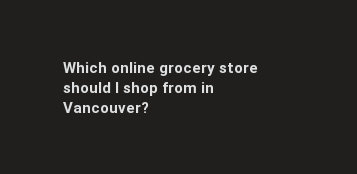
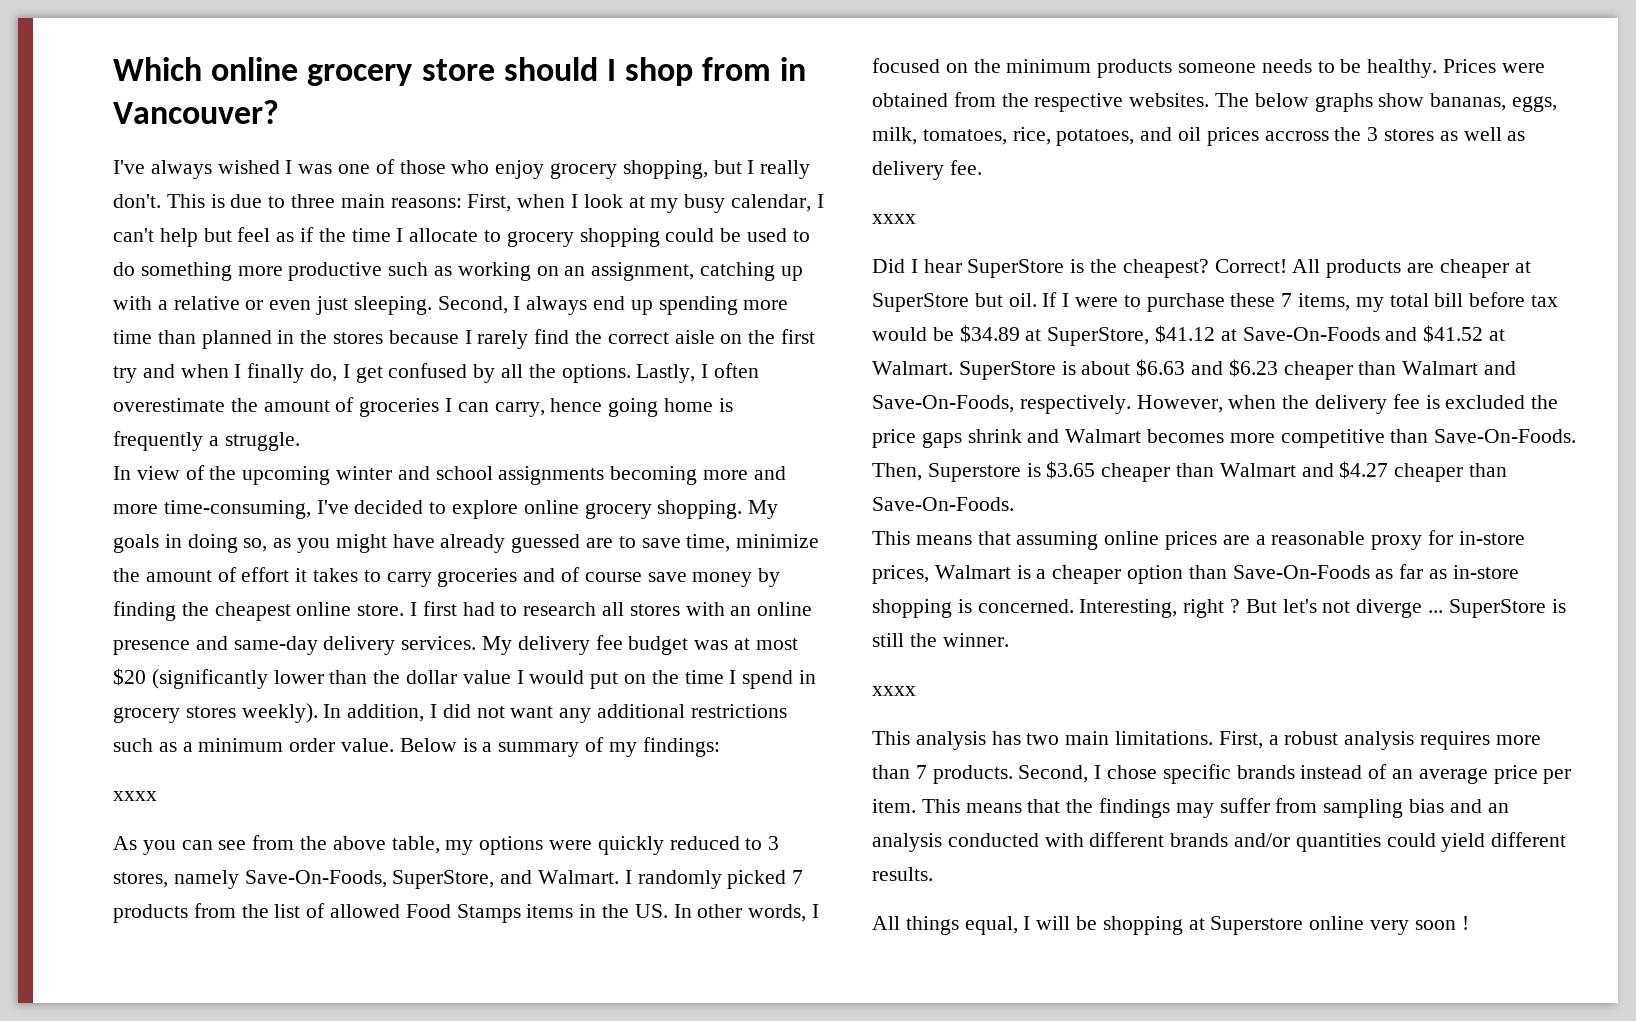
+ I've always wished I was one of those who enjoy grocery shopping, but I really don't. This is due to three main reasons: First, when I look at my busy calendar, I can't help but feel as if the time I allocate to grocery shopping could be used to do something more productive such as working on an assignment, catching up with a relative or even just sleeping. Second, I always end up spending more time than planned in the stores because I rarely find the correct aisle on the first try and when I finally do, I get confused by all the options. Lastly, I often overestimate the amount of groceries I can carry, hence going home is frequently a struggle.
+ In view of the upcoming winter and school assignments becoming more and more time-consuming, I've decided to explore online grocery shopping. My goals in doing so, as you might have already guessed are to save time, minimize the amount of effort it takes to carry groceries and of course save money by finding the cheapest online store. I first had to research all stores with an online presence and same-day delivery services. My delivery fee budget was at most $20 (significantly lower than the dollar value I would put on the time I spend in grocery stores weekly). In addition, I did not want any additional restrictions such as a minimum order value. Below is a summary of my findings:
+ xxxx
+ As you can see from the above table, my options were quickly reduced to 3 stores, namely Save-On-Foods, SuperStore, and Walmart. I randomly picked 7 products from the list of allowed Food Stamps items in the US. In other words, I focused on the minimum products someone needs to be healthy. Prices were obtained from the respective websites. The below graphs show bananas, eggs, milk, tomatoes, rice, potatoes, and oil prices accross the 3 stores as well as delivery fee.
+ xxxx
+ Did I hear SuperStore is the cheapest? Correct! All products are cheaper at SuperStore but oil. If I were to purchase these 7 items, my total bill before tax would be $34.89 at SuperStore, $41.12 at Save-On-Foods and $41.52 at Walmart. SuperStore is about $6.63 and $6.23 cheaper than Walmart and Save-On-Foods, respectively. However, when the delivery fee is excluded the price gaps shrink and Walmart becomes more competitive than Save-On-Foods. Then, Superstore is $3.65 cheaper than Walmart and $4.27 cheaper than Save-On-Foods.
+ This means that assuming online prices are a reasonable proxy for in-store prices, Walmart is a cheaper option than Save-On-Foods as far as in-store shopping is concerned. Interesting, right ? But let's not diverge ... SuperStore is still the winner.
+ xxxx
+ This analysis has two main limitations. First, a robust analysis requires more than 7 products. Second, I chose specific brands instead of an average price per item. This means that the findings may suffer from sampling bias and an analysis conducted with different brands and/or quantities could yield different results.
+ All things equal, I will be shopping at Superstore online very soon !

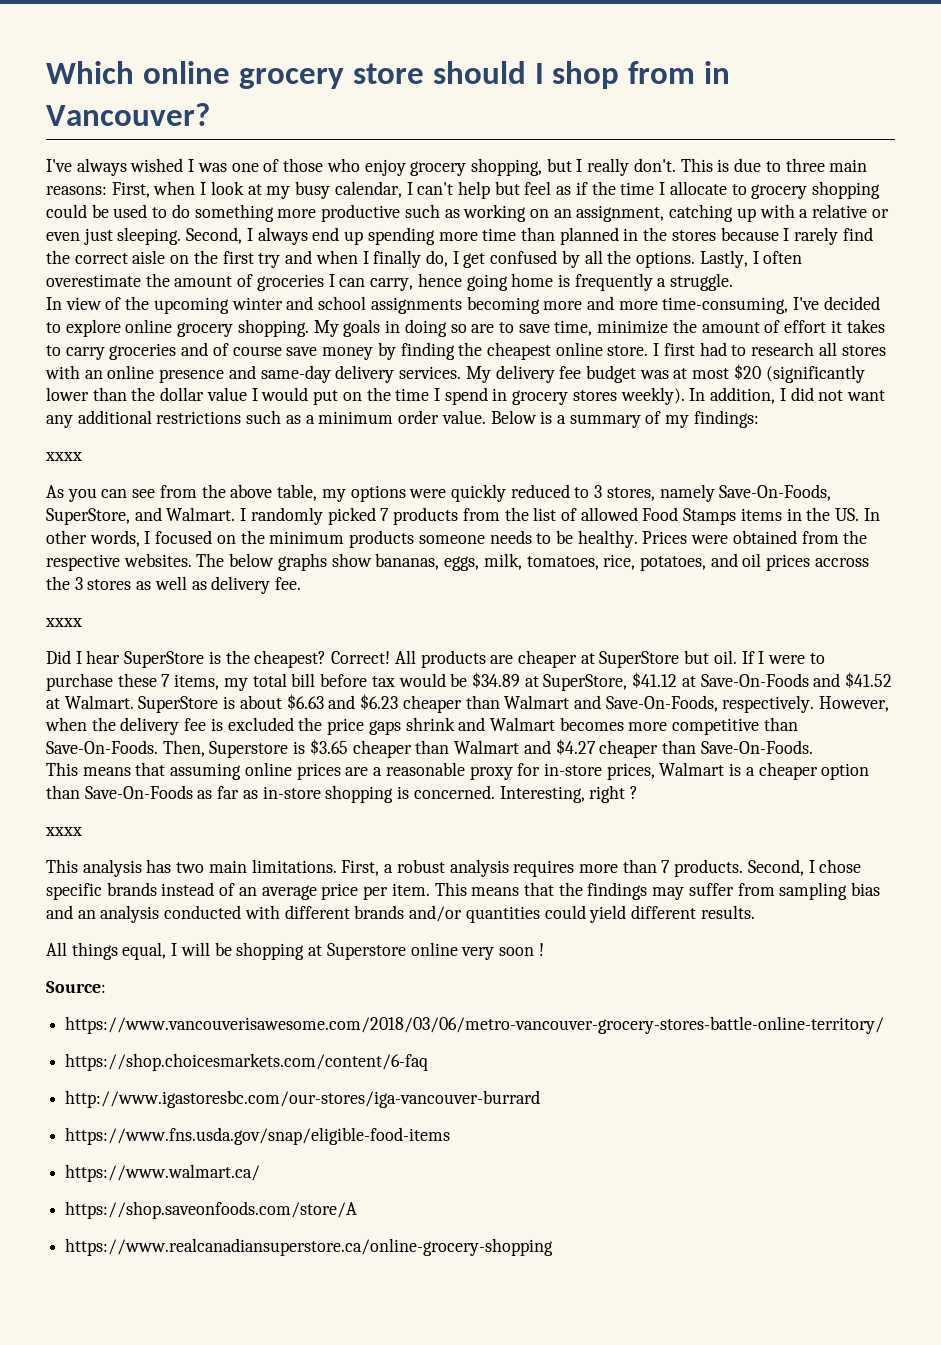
- My goals in doing so, as you might have already guessed are to save time, minimize the amount of effort it takes to carry groceries and of course save money by finding the cheapest online store.
+ My goals in doing so are to save time, minimize the amount of effort it takes to carry groceries and of course save money by finding the cheapest online store.
- But let's not diverge ... SuperStore is still the winner.
+ Source:
+ https://www.vancouverisawesome.com/2018/03/06/metro-vancouver-grocery-stores-battle-online-territory/
+ https://shop.choicesmarkets.com/content/6-faq
+ http://www.igastoresbc.com/our-stores/iga-vancouver-burrard
+ https://www.fns.usda.gov/snap/eligible-food-items
+ https://www.walmart.ca/
+ https://shop.saveonfoods.com/store/A
+ https://www.realcanadiansuperstore.ca/online-grocery-shopping

